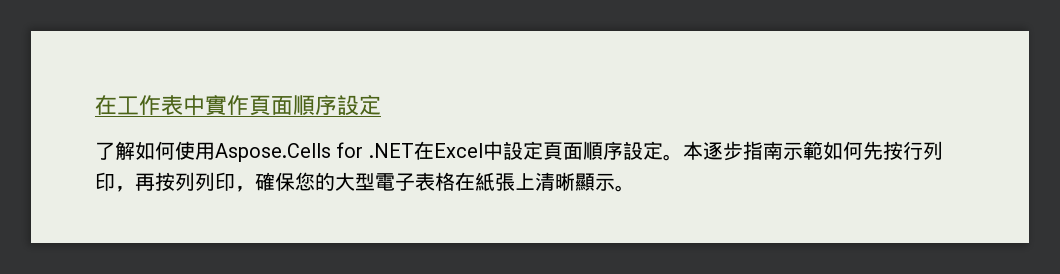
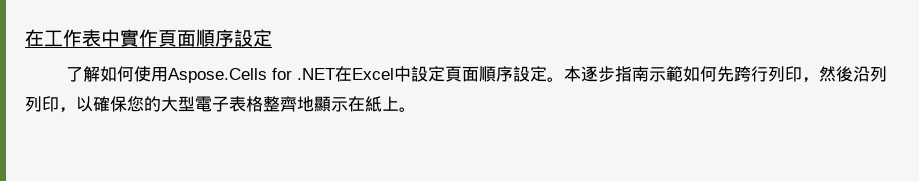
- 本逐步指南示範如何先按行列印，再按列列印，確保您的大型電子表格在紙張上清晰顯示。
+ 本逐步指南示範如何先跨行列印，然後沿列列印，以確保您的大型電子表格整齊地顯示在紙上。

